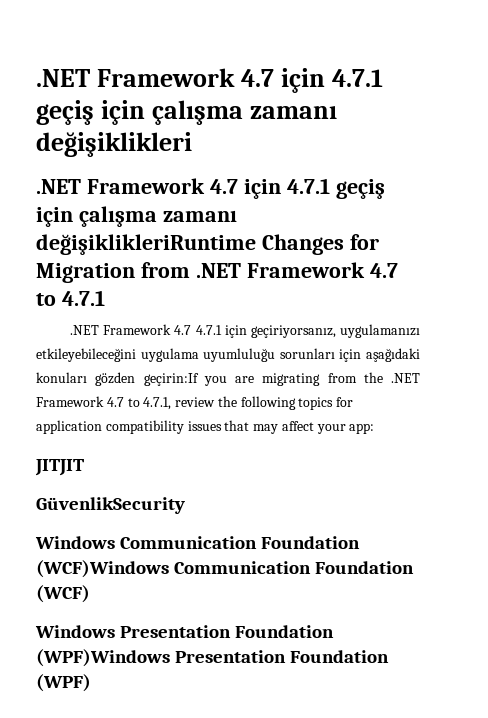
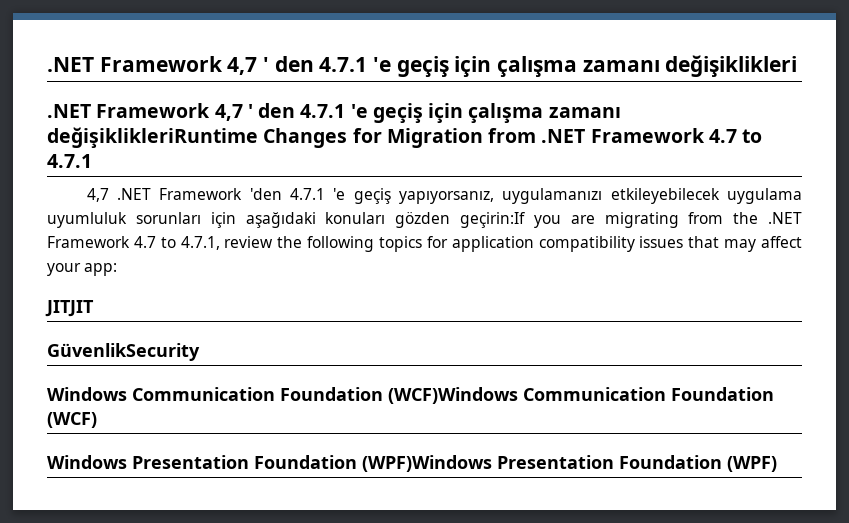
- .NET Framework 4.7 için 4.7.1 geçiş için çalışma zamanı değişiklikleri
+ .NET Framework 4,7 ' den 4.7.1 'e geçiş için çalışma zamanı değişiklikleri
- .NET Framework 4.7 için 4.7.1 geçiş için çalışma zamanı değişiklikleriRuntime Changes for Migration from .NET Framework 4.7 to 4.7.1
+ .NET Framework 4,7 ' den 4.7.1 'e geçiş için çalışma zamanı değişiklikleriRuntime Changes for Migration from .NET Framework 4.7 to 4.7.1
- .NET Framework 4.7 4.7.1 için geçiriyorsanız, uygulamanızı etkileyebileceğini uygulama uyumluluğu sorunları için aşağıdaki konuları gözden geçirin:If you are migrating from the .NET Framework 4.7 to 4.7.1, review the following topics for application compatibility issues that may affect your app:
+ 4,7 .NET Framework 'den 4.7.1 'e geçiş yapıyorsanız, uygulamanızı etkileyebilecek uygulama uyumluluk sorunları için aşağıdaki konuları gözden geçirin:If you are migrating from the .NET Framework 4.7 to 4.7.1, review the following topics for application compatibility issues that may affect your app:

